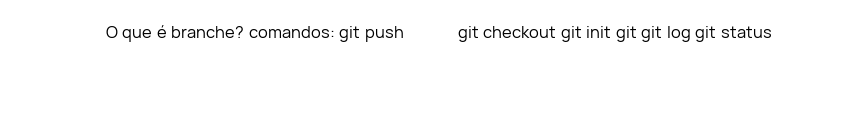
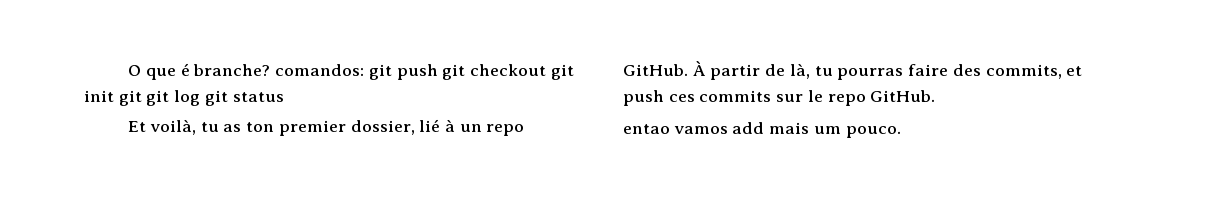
+ Et voilà, tu as ton premier dossier, lié à un repo GitHub. À partir de là, tu pourras faire des commits, et push ces commits sur le repo GitHub.
+ entao vamos add mais um pouco.

